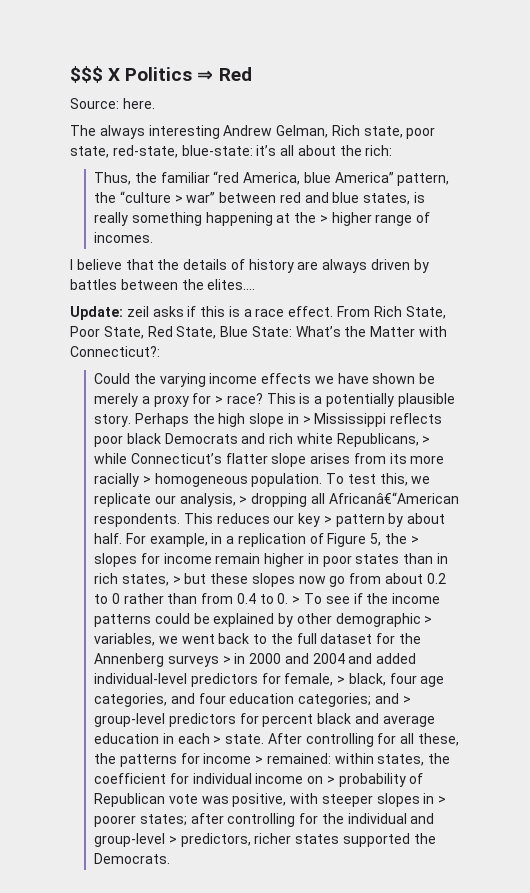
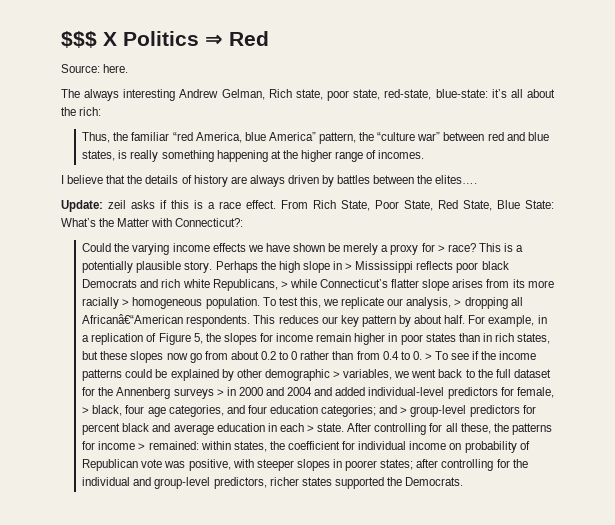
- Thus, the familiar “red America, blue America” pattern, the “culture > war” between red and blue states, is really something happening at the > higher range of incomes.
+ Thus, the familiar “red America, blue America” pattern, the “culture war” between red and blue states, is really something happening at the higher range of incomes.
- This reduces our key > pattern by about half.
+ This reduces our key pattern by about half.
- For example, in a replication of Figure 5, the > slopes for income remain higher in poor states than in rich states, > but these slopes now go from about 0.2 to 0 rather than from 0.4 to 0. > To see if the income patterns could be explained by other demographic > variables, we went back to the full dataset for the Annenberg surveys > in 2000 and 2004 and added individual-level predictors for female, > black, four age categories, and four education categories;
+ For example, in a replication of Figure 5, the slopes for income remain higher in poor states than in rich states, but these slopes now go from about 0.2 to 0 rather than from 0.4 to 0. > To see if the income patterns could be explained by other demographic > variables, we went back to the full dataset for the Annenberg surveys > in 2000 and 2004 and added individual-level predictors for female, > black, four age categories, and four education categories;
- After controlling for all these, the patterns for income > remained: within states, the coefficient for individual income on > probability of Republican vote was positive, with steeper slopes in > poorer states; after controlling for the individual and group-level > predictors, richer states supported the Democrats.
+ After controlling for all these, the patterns for income > remained: within states, the coefficient for individual income on probability of Republican vote was positive, with steeper slopes in poorer states; after controlling for the individual and group-level predictors, richer states supported the Democrats.

